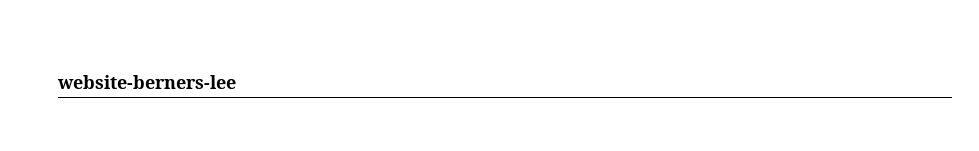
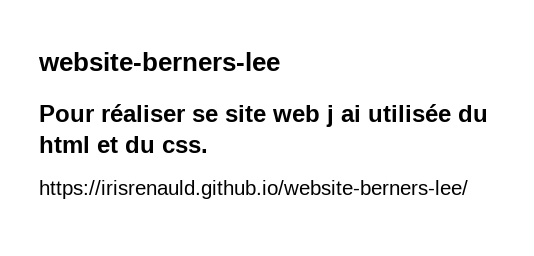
+ Pour réaliser se site web j ai utilisée du html et du css.
+ https://irisrenauld.github.io/website-berners-lee/

